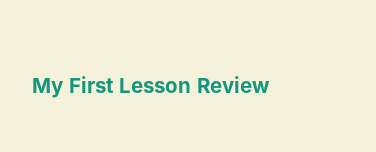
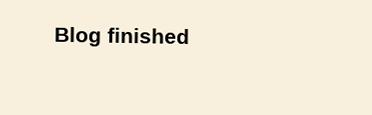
- My First Lesson Review
+ Blog finished

